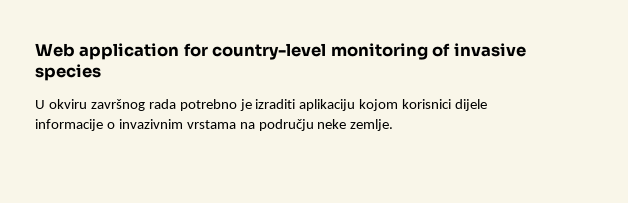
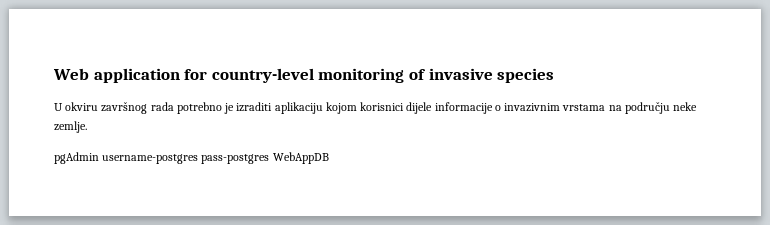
+ pgAdmin username-postgres pass-postgres WebAppDB

